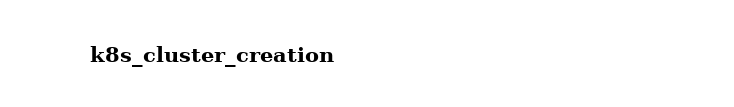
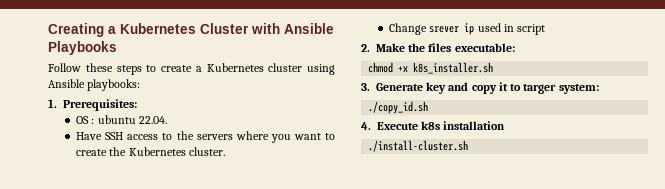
- k8s_cluster_creation
+ Creating a Kubernetes Cluster with Ansible Playbooks
+ Follow these steps to create a Kubernetes cluster using Ansible playbooks:
+ 1. Prerequisites:
+ OS : ubuntu 22.04.
+ Have SSH access to the servers where you want to create the Kubernetes cluster.
+ Change srever ip used in script
+ 2. Make the files executable:
+ chmod +x k8s_installer.sh
+ 3. Generate key and copy it to targer system:
+ ./copy_id.sh
+ 4. Execute k8s installation
+ ./install-cluster.sh

